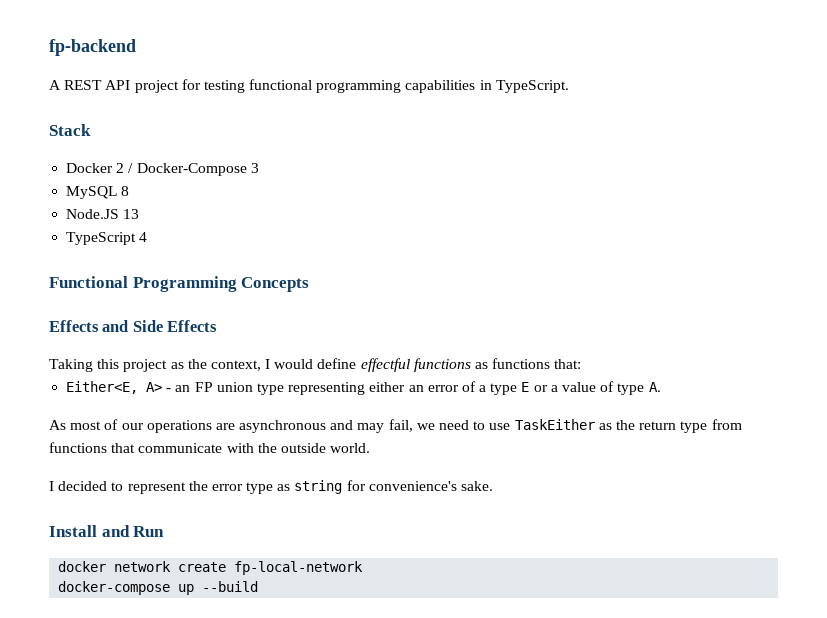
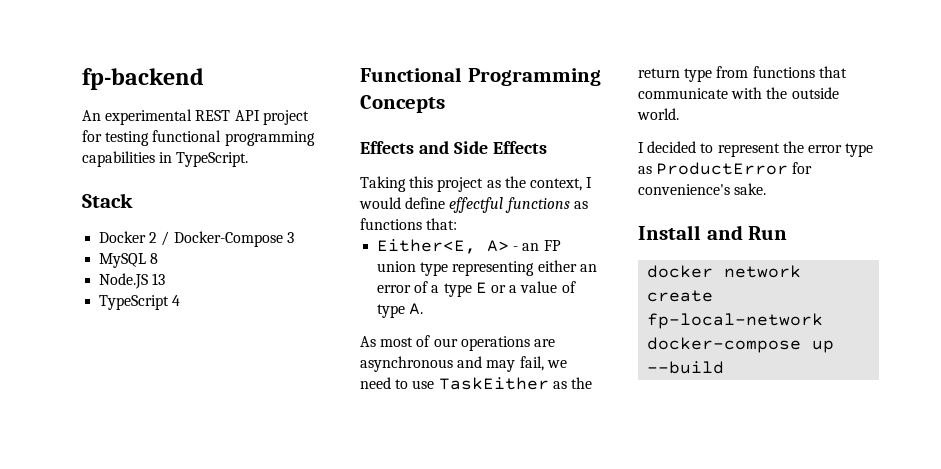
- A REST API project for testing functional programming capabilities in TypeScript.
+ An experimental REST API project for testing functional programming capabilities in TypeScript.
- I decided to represent the error type as string for convenience's sake.
+ I decided to represent the error type as ProductError for convenience's sake.

